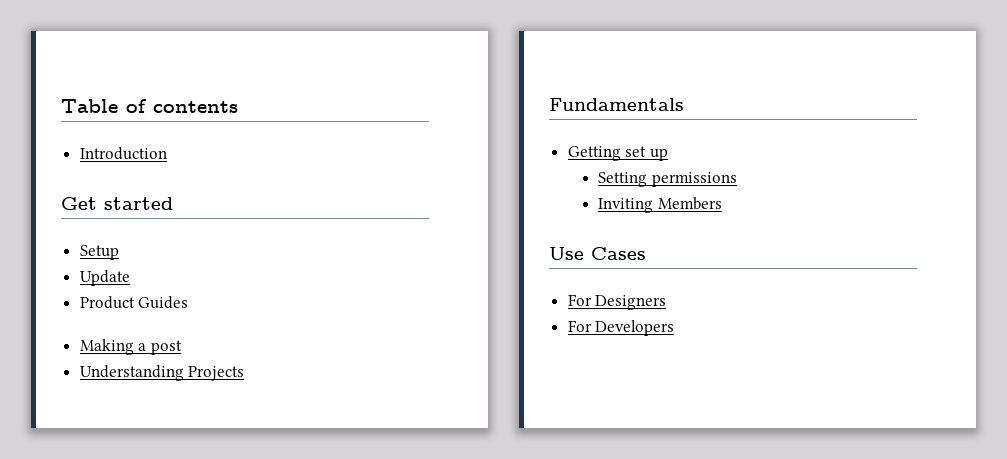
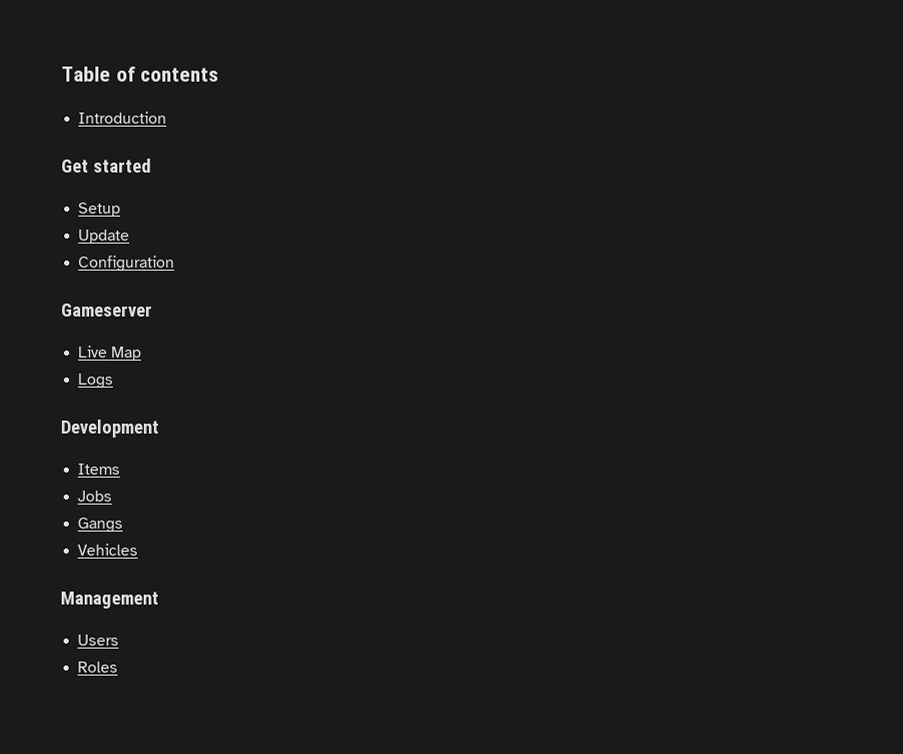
- Product Guides
- Making a post
- Understanding Projects
- Fundamentals
- Getting set up
- Setting permissions
- Inviting Members
- Use Cases
- For Designers
- For Developers
+ Configuration
+ Gameserver
+ Live Map
+ Logs
+ Development
+ Items
+ Jobs
+ Gangs
+ Vehicles
+ Management
+ Users
+ Roles

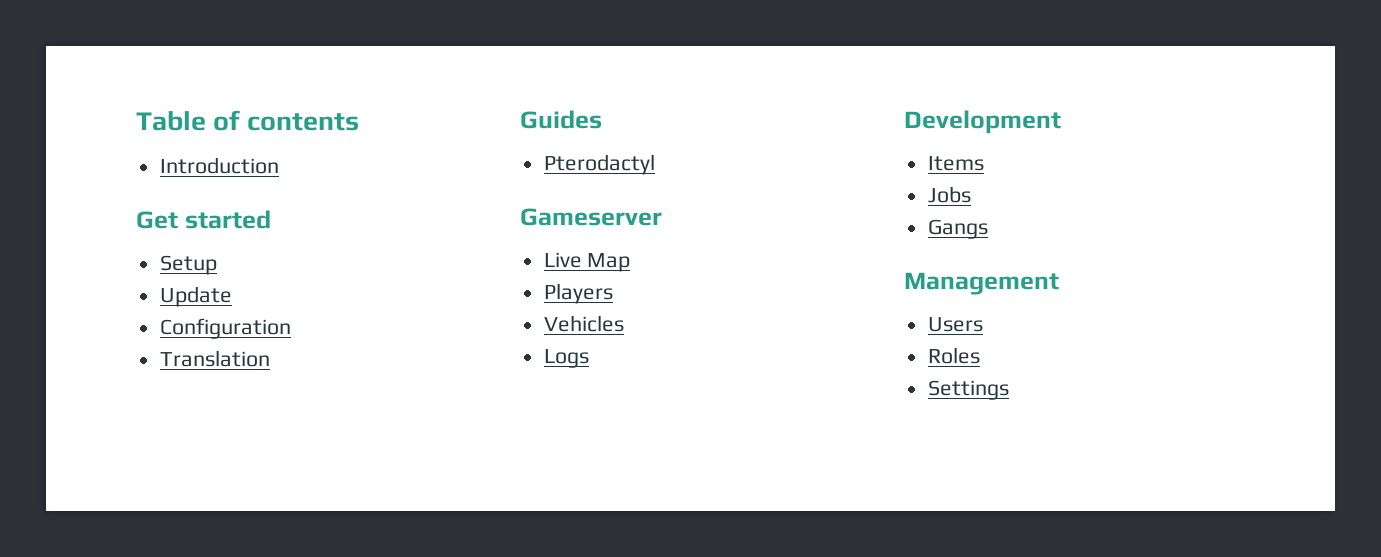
+ Translation
+ Guides
+ Pterodactyl
+ Players
+ Vehicles
- Vehicles
+ Settings

